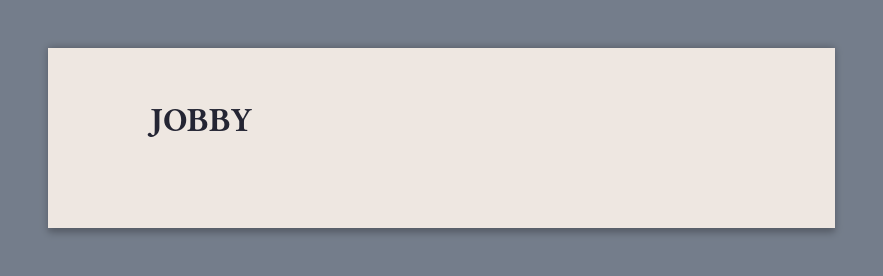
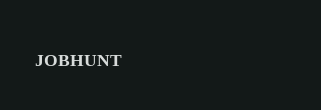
- JOBBY
+ JOBHUNT

